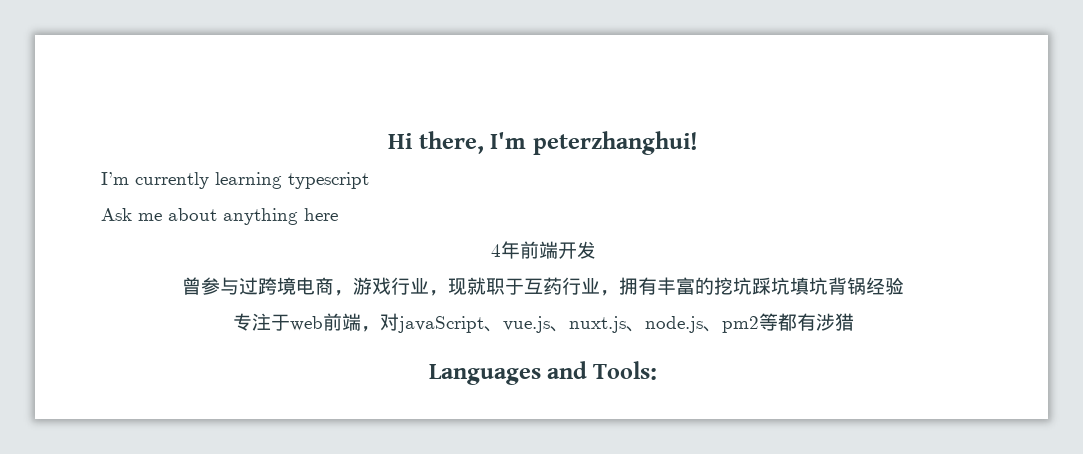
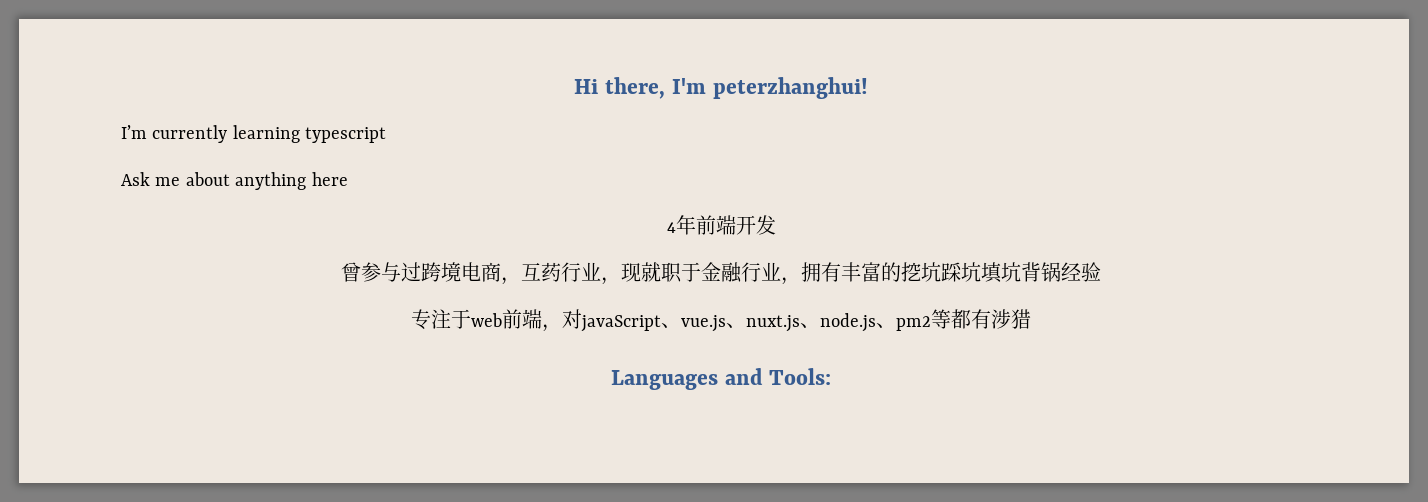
- 曾参与过跨境电商，游戏行业，现就职于互药行业，拥有丰富的挖坑踩坑填坑背锅经验
+ 曾参与过跨境电商，互药行业，现就职于金融行业，拥有丰富的挖坑踩坑填坑背锅经验

